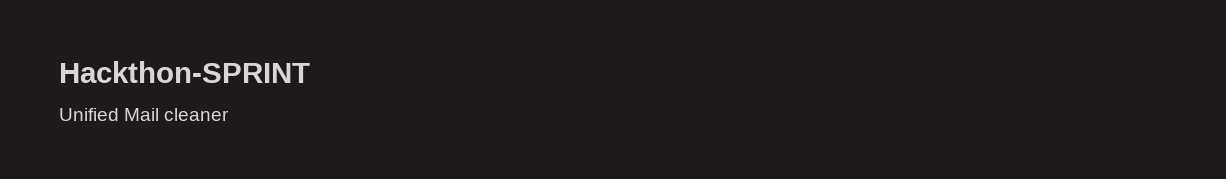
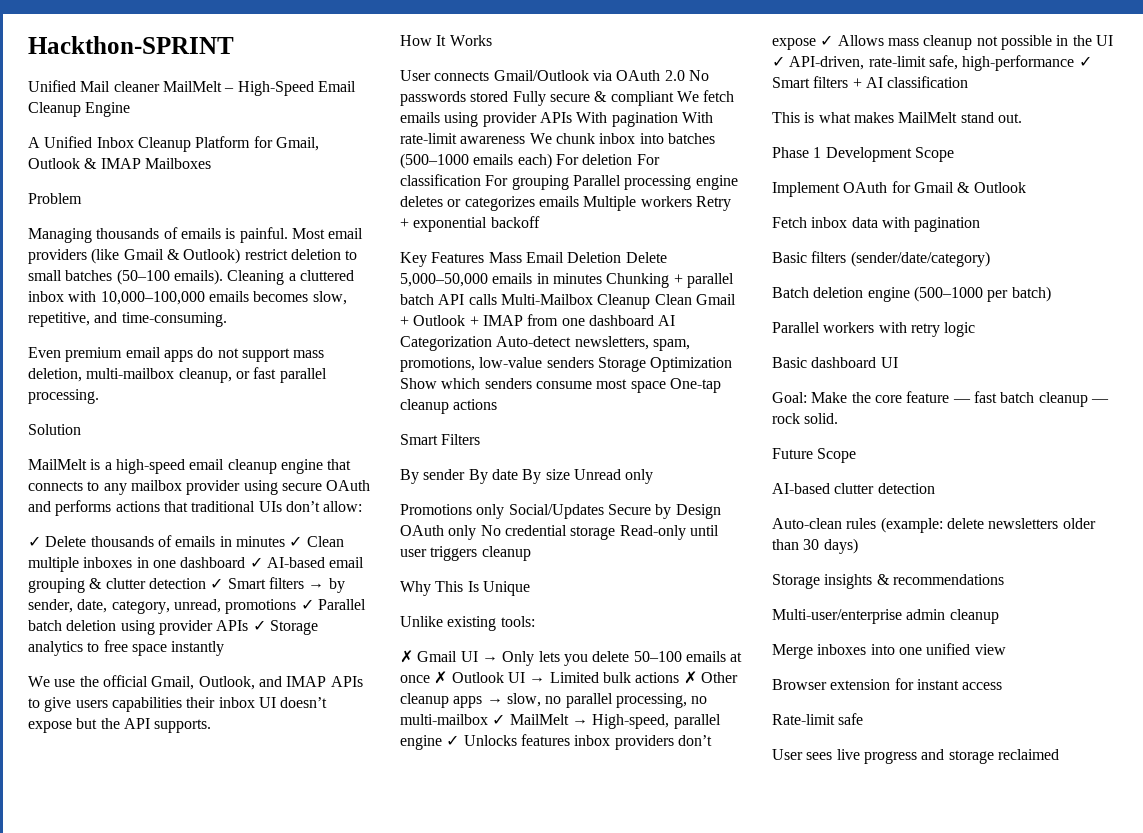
- Unified Mail cleaner
+ Unified Mail cleaner MailMelt – High-Speed Email Cleanup Engine
+ A Unified Inbox Cleanup Platform for Gmail, Outlook & IMAP Mailboxes
+ Problem
+ Managing thousands of emails is painful. Most email providers (like Gmail & Outlook) restrict deletion to small batches (50–100 emails). Cleaning a cluttered inbox with 10,000–100,000 emails becomes slow, repetitive, and time-consuming.
+ Even premium email apps do not support mass deletion, multi-mailbox cleanup, or fast parallel processing.
+ Solution
+ MailMelt is a high-speed email cleanup engine that connects to any mailbox provider using secure OAuth and performs actions that traditional UIs don’t allow:
+ ✓ Delete thousands of emails in minutes ✓ Clean multiple inboxes in one dashboard ✓ AI-based email grouping & clutter detection ✓ Smart filters → by sender, date, category, unread, promotions ✓ Parallel batch deletion using provider APIs ✓ Storage analytics to free space instantly
+ We use the official Gmail, Outlook, and IMAP APIs to give users capabilities their inbox UI doesn’t expose but the API supports.
+ How It Works
+ User connects Gmail/Outlook via OAuth 2.0 No passwords stored Fully secure & compliant We fetch emails using provider APIs With pagination With rate-limit awareness We chunk inbox into batches (500–1000 emails each) For deletion For classification For grouping Parallel processing engine deletes or categorizes emails Multiple workers Retry + exponential backoff
+ Key Features Mass Email Deletion Delete 5,000–50,000 emails in minutes Chunking + parallel batch API calls Multi-Mailbox Cleanup Clean Gmail + Outlook + IMAP from one dashboard AI Categorization Auto-detect newsletters, spam, promotions, low-value senders Storage Optimization Show which senders consume most space One-tap cleanup actions
+ Smart Filters
+ By sender By date By size Unread only
+ Promotions only Social/Updates Secure by Design OAuth only No credential storage Read-only until user triggers cleanup
+ Why This Is Unique
+ Unlike existing tools:
+ ✗ Gmail UI → Only lets you delete 50–100 emails at once ✗ Outlook UI → Limited bulk actions ✗ Other cleanup apps → slow, no parallel processing, no multi-mailbox ✓ MailMelt → High-speed, parallel engine ✓ Unlocks features inbox providers don’t expose ✓ Allows mass cleanup not possible in the UI ✓ API-driven, rate-limit safe, high-performance ✓ Smart filters + AI classification
+ This is what makes MailMelt stand out.
+ Phase 1 Development Scope
+ Implement OAuth for Gmail & Outlook
+ Fetch inbox data with pagination
+ Basic filters (sender/date/category)
+ Batch deletion engine (500–1000 per batch)
+ Parallel workers with retry logic
+ Basic dashboard UI
+ Goal: Make the core feature — fast batch cleanup — rock solid.
+ Future Scope
+ AI-based clutter detection
+ Auto-clean rules (example: delete newsletters older than 30 days)
+ Storage insights & recommendations
+ Multi-user/enterprise admin cleanup
+ Merge inboxes into one unified view
+ Browser extension for instant access
+ Rate-limit safe
+ User sees live progress and storage reclaimed

